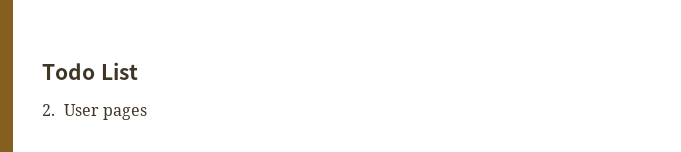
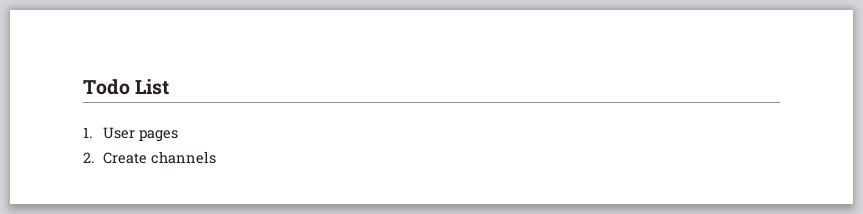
- 2. User pages
+ 1. User pages
+ 2. Create channels

